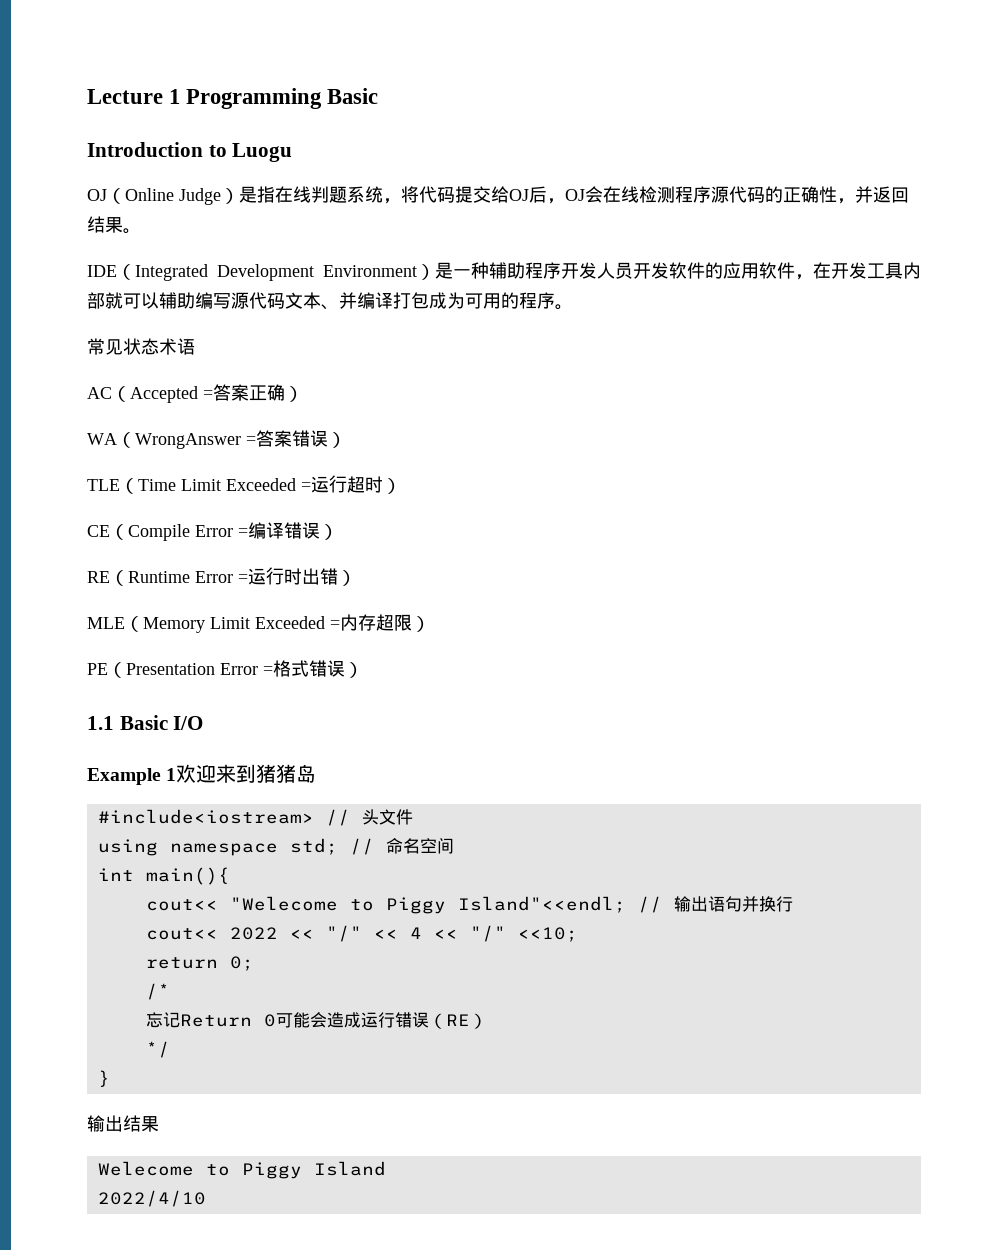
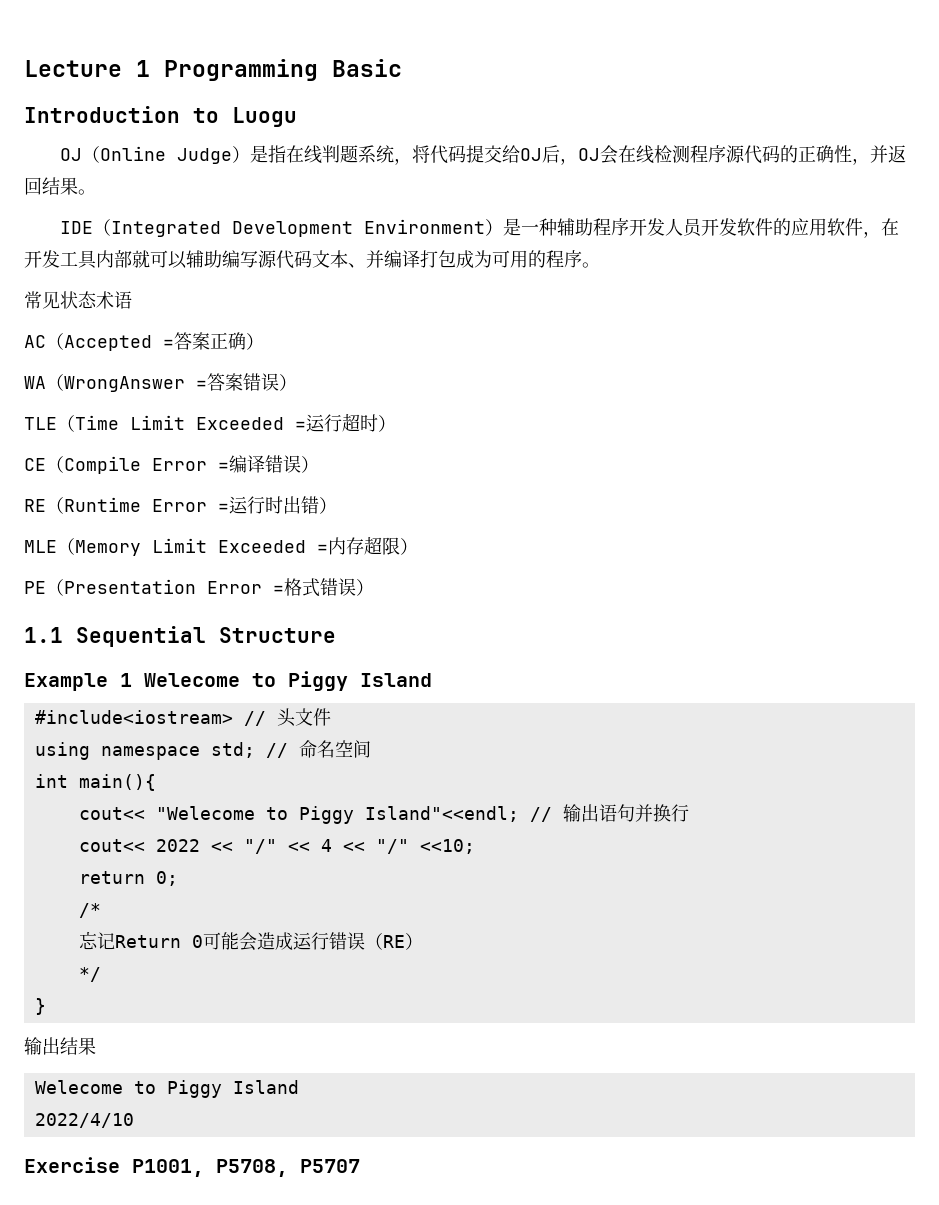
- 1.1 Basic I/O
+ 1.1 Sequential Structure
- Example 1欢迎来到猪猪岛
+ Example 1 Welecome to Piggy Island
+ Exercise P1001, P5708, P5707

